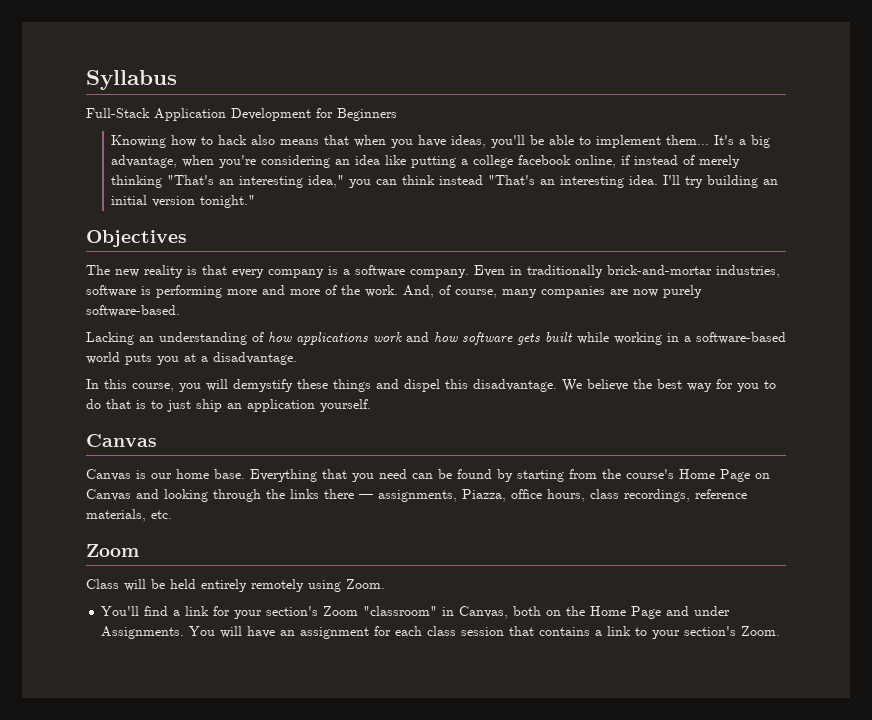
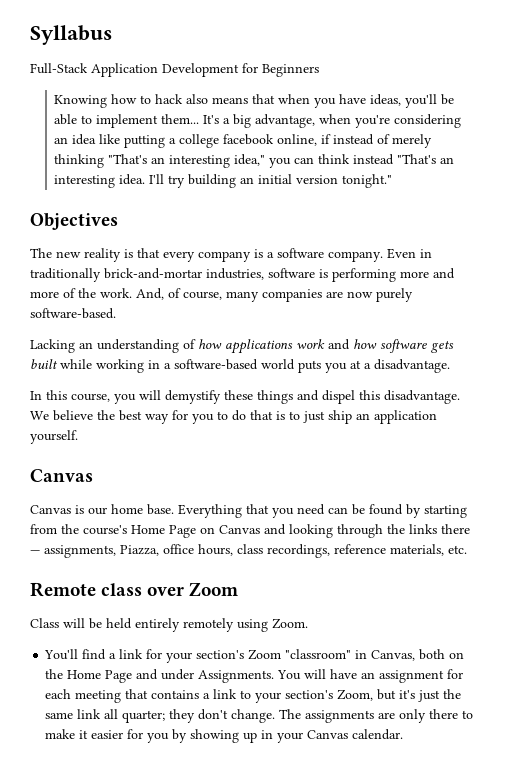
  Everything that you need can be found by starting from the course's Home Page on Canvas and looking through the links there — assignments, Piazza, office hours, class recordings, reference materials, etc.
- Zoom
+ Remote class over Zoom
- You will have an assignment for each class session that contains a link to your section's Zoom.
+ You will have an assignment for each meeting that contains a link to your section's Zoom, but it's just the same link all quarter; they don't change. The assignments are only there to make it easier for you by showing up in your Canvas calendar.

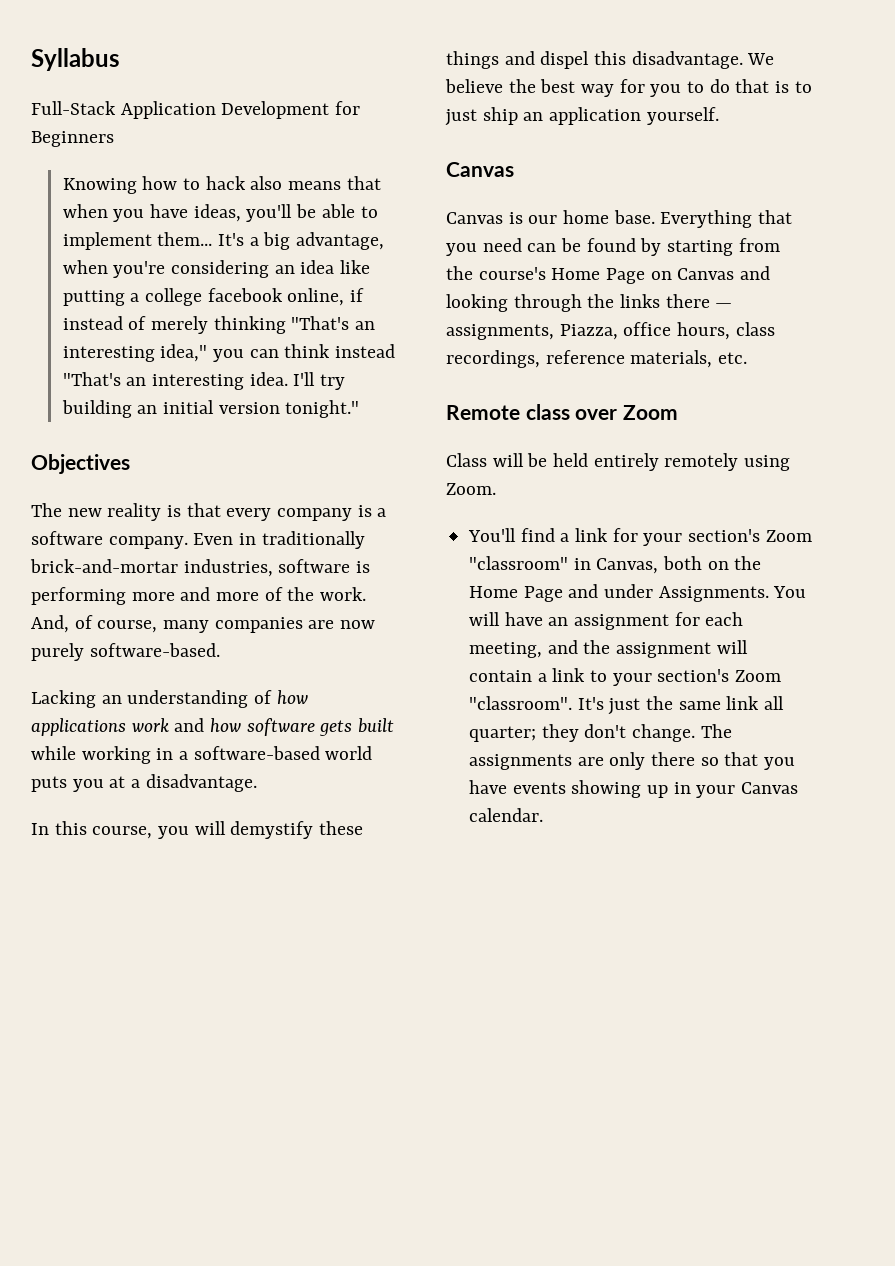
- You will have an assignment for each meeting that contains a link to your section's Zoom, but it's just the same link all quarter; they don't change.
+ You will have an assignment for each meeting, and the assignment will contain a link to your section's Zoom "classroom". It's just the same link all quarter; they don't change.
- The assignments are only there to make it easier for you by showing up in your Canvas calendar.
+ The assignments are only there so that you have events showing up in your Canvas calendar.

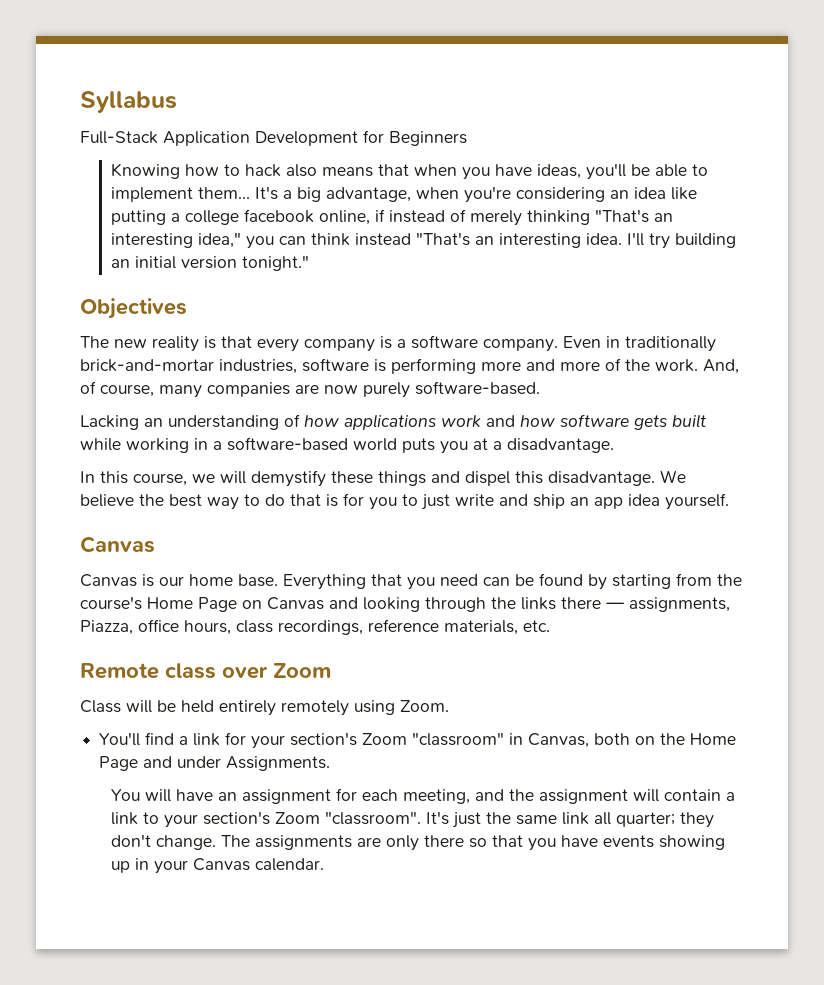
- In this course, you will demystify these things and dispel this disadvantage.
+ In this course, we will demystify these things and dispel this disadvantage.
- We believe the best way for you to do that is to just ship an application yourself.
+ We believe the best way to do that is for you to just write and ship an app idea yourself.
- You'll find a link for your section's Zoom "classroom" in Canvas, both on the Home Page and under Assignments. You will have an assignment for each meeting, and the assignment will contain a link to your section's Zoom "classroom".
+ You'll find a link for your section's Zoom "classroom" in Canvas, both on the Home Page and under Assignments.
+ You will have an assignment for each meeting, and the assignment will contain a link to your section's Zoom "classroom".

